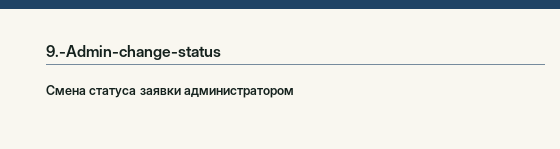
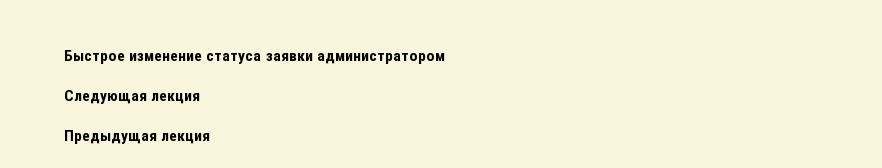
- 9.-Admin-change-status
- Смена статуса заявки администратором
+ Быстрое изменение статуса заявки администратором
+ Следующая лекция
+ Предыдущая лекция

